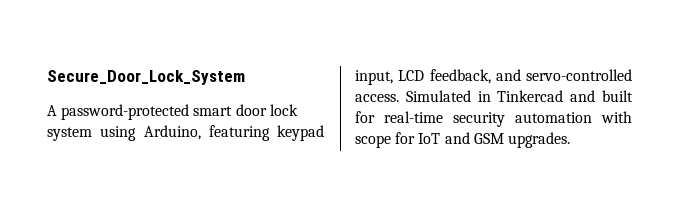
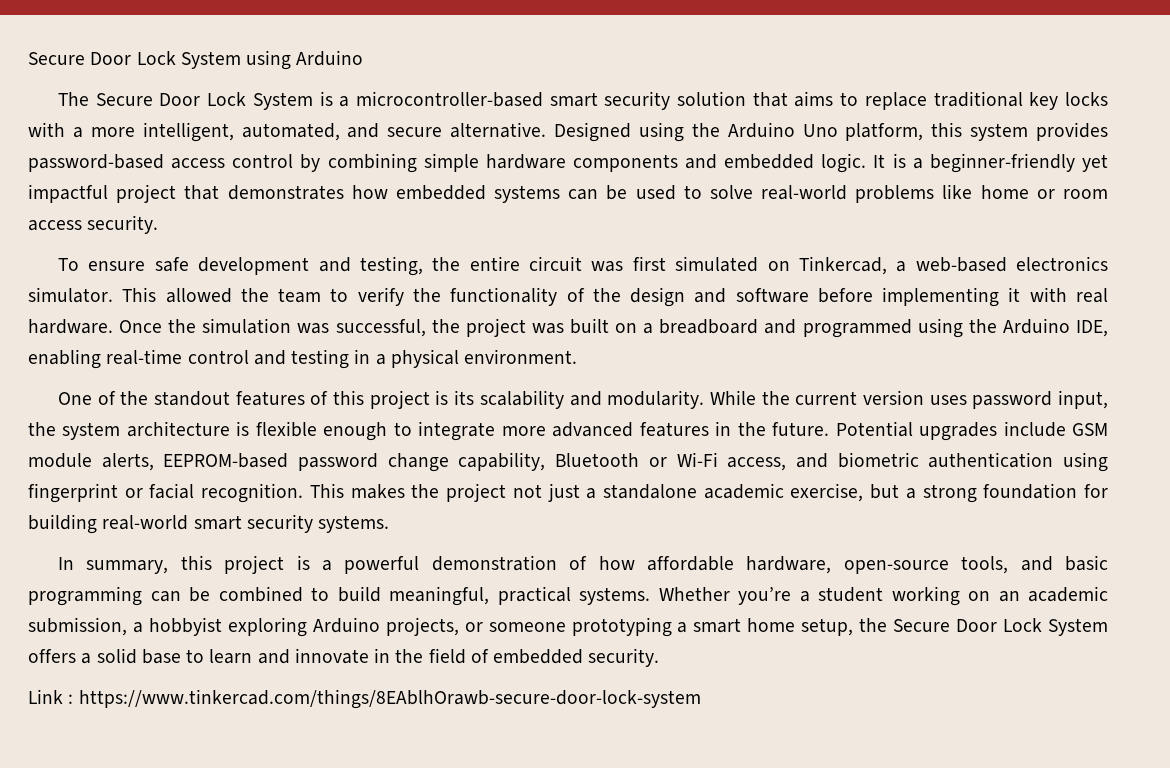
- Secure_Door_Lock_System
- A password-protected smart door lock system using Arduino, featuring keypad input, LCD feedback, and servo-controlled access. Simulated in Tinkercad and built for real-time security automation with scope for IoT and GSM upgrades.
+ Secure Door Lock System using Arduino
+ The Secure Door Lock System is a microcontroller-based smart security solution that aims to replace traditional key locks with a more intelligent, automated, and secure alternative. Designed using the Arduino Uno platform, this system provides password-based access control by combining simple hardware components and embedded logic. It is a beginner-friendly yet impactful project that demonstrates how embedded systems can be used to solve real-world problems like home or room access security.
+ To ensure safe development and testing, the entire circuit was first simulated on Tinkercad, a web-based electronics simulator. This allowed the team to verify the functionality of the design and software before implementing it with real hardware. Once the simulation was successful, the project was built on a breadboard and programmed using the Arduino IDE, enabling real-time control and testing in a physical environment.
+ One of the standout features of this project is its scalability and modularity. While the current version uses password input, the system architecture is flexible enough to integrate more advanced features in the future. Potential upgrades include GSM module alerts, EEPROM-based password change capability, Bluetooth or Wi-Fi access, and biometric authentication using fingerprint or facial recognition. This makes the project not just a standalone academic exercise, but a strong foundation for building real-world smart security systems.
+ In summary, this project is a powerful demonstration of how affordable hardware, open-source tools, and basic programming can be combined to build meaningful, practical systems. Whether you’re a student working on an academic submission, a hobbyist exploring Arduino projects, or someone prototyping a smart home setup, the Secure Door Lock System offers a solid base to learn and innovate in the field of embedded security.
+ Link : https://www.tinkercad.com/things/8EAblhOrawb-secure-door-lock-system

